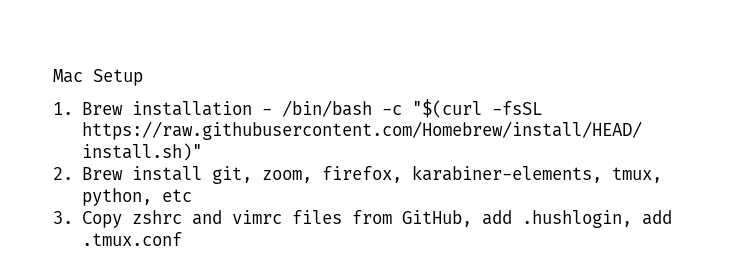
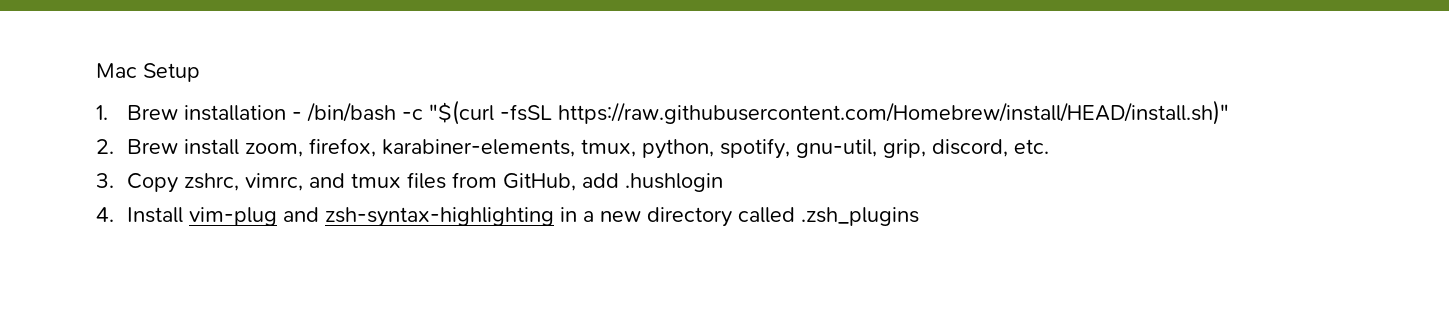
- 2. Brew install git, zoom, firefox, karabiner-elements, tmux, python, etc
- 3. Copy zshrc and vimrc files from GitHub, add .hushlogin, add .tmux.conf
+ 2. Brew install zoom, firefox, karabiner-elements, tmux, python, spotify, gnu-util, grip, discord, etc.
+ 3. Copy zshrc, vimrc, and tmux files from GitHub, add .hushlogin
+ 4. Install vim-plug and zsh-syntax-highlighting in a new directory called .zsh_plugins

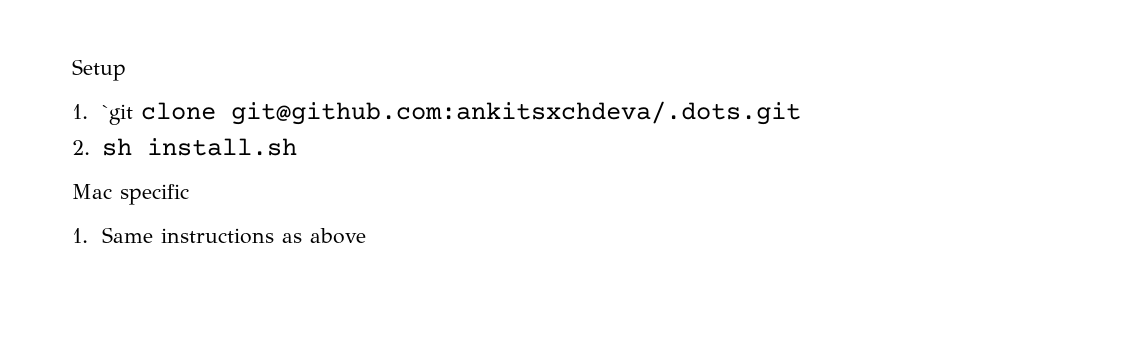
- Mac Setup
+ Setup
- 1. Brew installation - /bin/bash -c "$(curl -fsSL https://raw.githubusercontent.com/Homebrew/install/HEAD/install.sh)"
- 2. Brew install zoom, firefox, karabiner-elements, tmux, python, spotify, gnu-util, grip, discord, etc.
- 3. Copy zshrc, vimrc, and tmux files from GitHub, add .hushlogin
- 4. Install vim-plug and zsh-syntax-highlighting in a new directory called .zsh_plugins
+ 1. `git clone git@github.com:ankitsxchdeva/.dots.git
+ 2. sh install.sh
+ Mac specific
+ 1. Same instructions as above

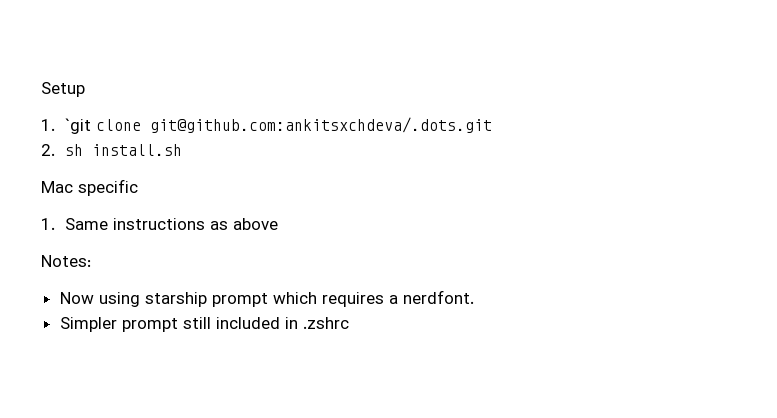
+ Notes:
+ Now using starship prompt which requires a nerdfont.
+ Simpler prompt still included in .zshrc

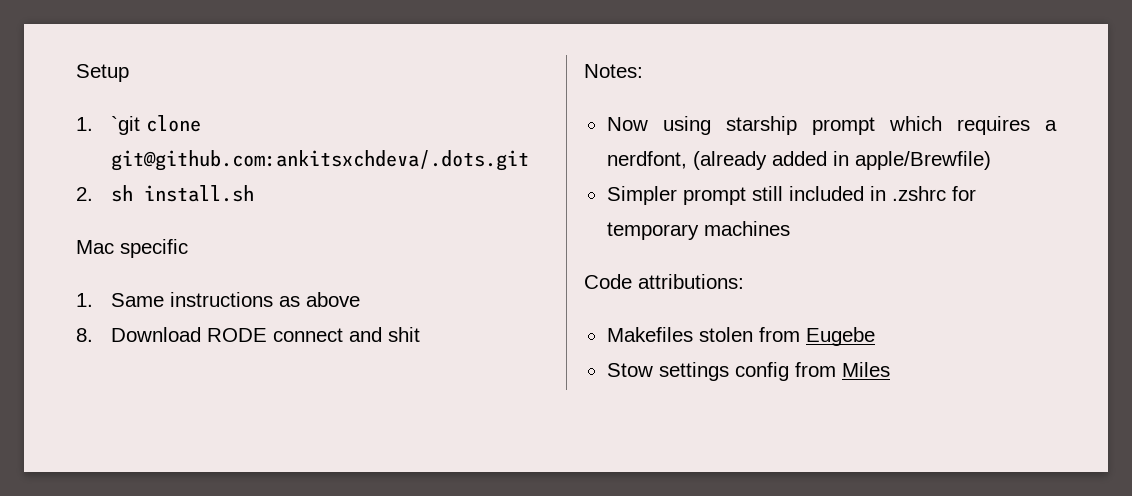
+ 8. Download RODE connect and shit
- Now using starship prompt which requires a nerdfont.
+ Now using starship prompt which requires a nerdfont, (already added in apple/Brewfile)
- Simpler prompt still included in .zshrc
+ Simpler prompt still included in .zshrc for temporary machines
+ Code attributions:
+ Makefiles stolen from Eugebe
+ Stow settings config from Miles

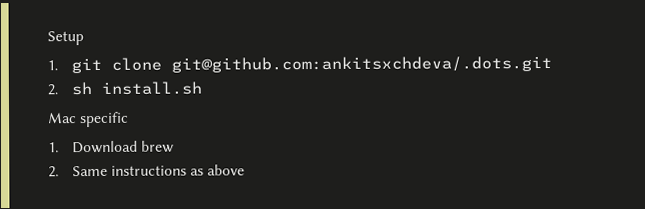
- 1. `git clone git@github.com:ankitsxchdeva/.dots.git
+ 1. git clone git@github.com:ankitsxchdeva/.dots.git
- 1. Same instructions as above
+ 1. Download brew
+ 2. Same instructions as above
- 8. Download RODE connect and shit
- Notes:
- Now using starship prompt which requires a nerdfont, (already added in apple/Brewfile)
- Simpler prompt still included in .zshrc for temporary machines
- Code attributions:
- Makefiles stolen from Eugebe
- Stow settings config from Miles

